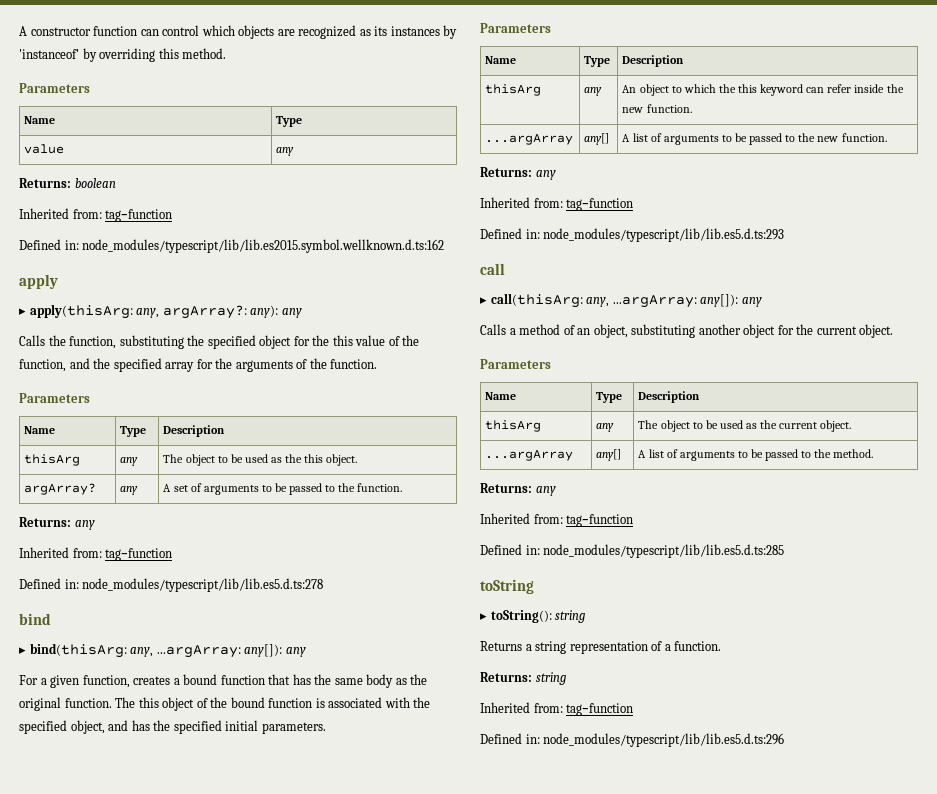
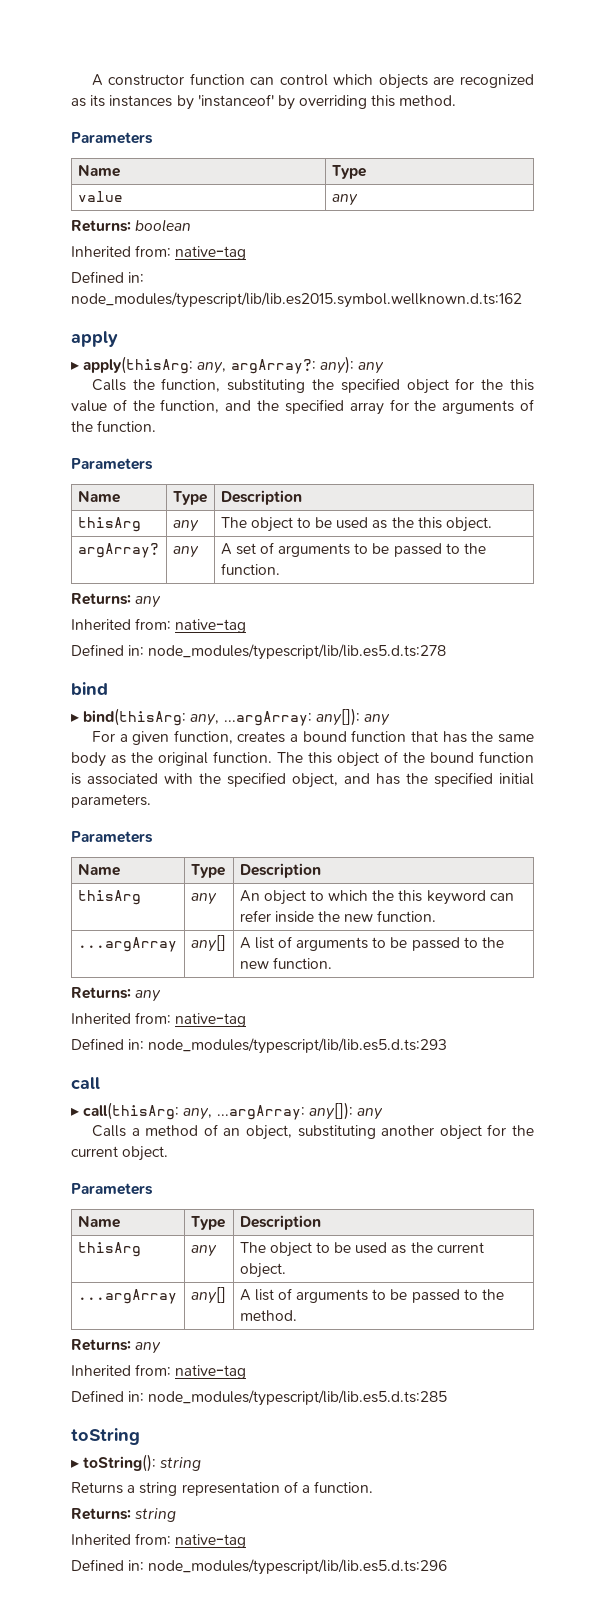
  Returns: boolean
- Inherited from: tagｰfunction
+ Inherited from: nativeｰtag
  argArray? | any | A set of arguments to be passed to the function.
  Returns: any
- Inherited from: tagｰfunction
+ Inherited from: nativeｰtag
  ...argArray | any[] | A list of arguments to be passed to the new function.
  Returns: any
- Inherited from: tagｰfunction
+ Inherited from: nativeｰtag
  ...argArray | any[] | A list of arguments to be passed to the method.
  Returns: any
- Inherited from: tagｰfunction
+ Inherited from: nativeｰtag
  Returns: string
- Inherited from: tagｰfunction
+ Inherited from: nativeｰtag

